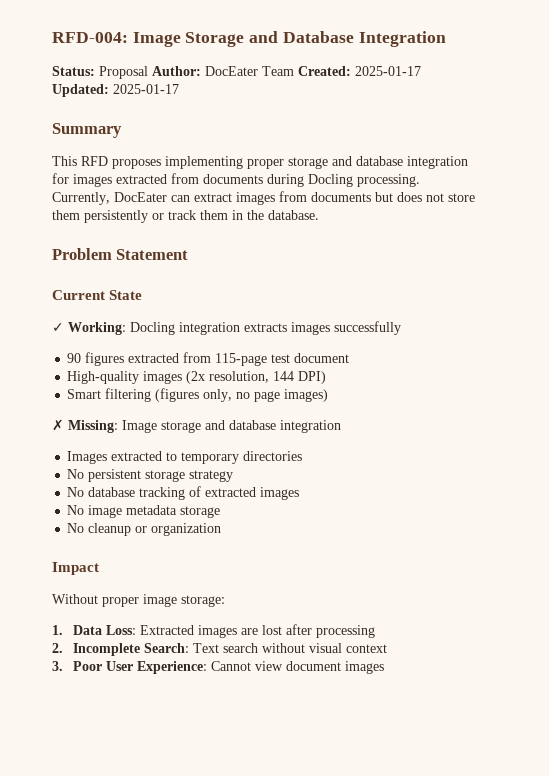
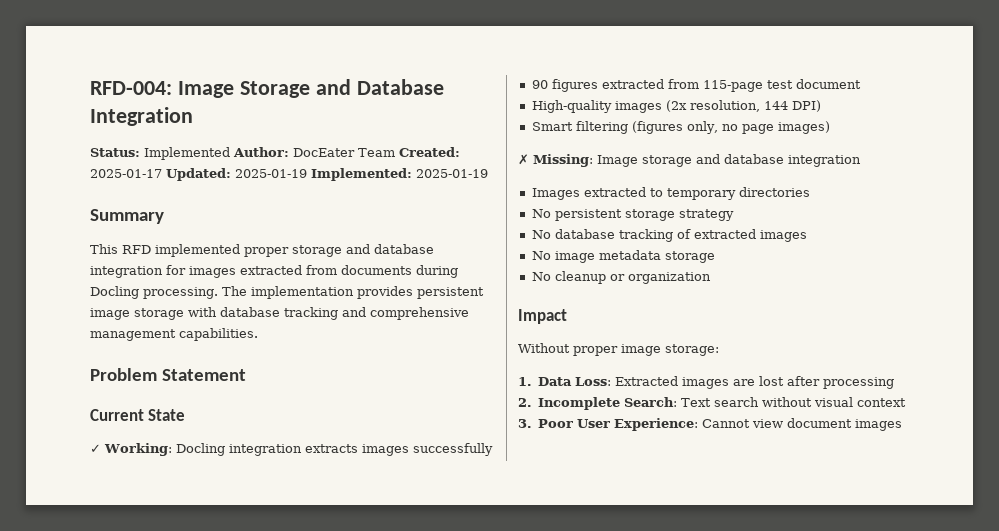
- Status: Proposal Author: DocEater Team Created: 2025-01-17 Updated: 2025-01-17
+ Status: Implemented Author: DocEater Team Created: 2025-01-17 Updated: 2025-01-19 Implemented: 2025-01-19
- This RFD proposes implementing proper storage and database integration for images extracted from documents during Docling processing.
+ This RFD implemented proper storage and database integration for images extracted from documents during Docling processing.
- Currently, DocEater can extract images from documents but does not store them persistently or track them in the database.
+ The implementation provides persistent image storage with database tracking and comprehensive management capabilities.

